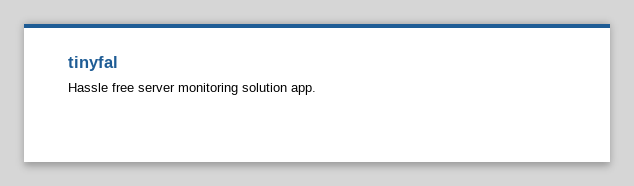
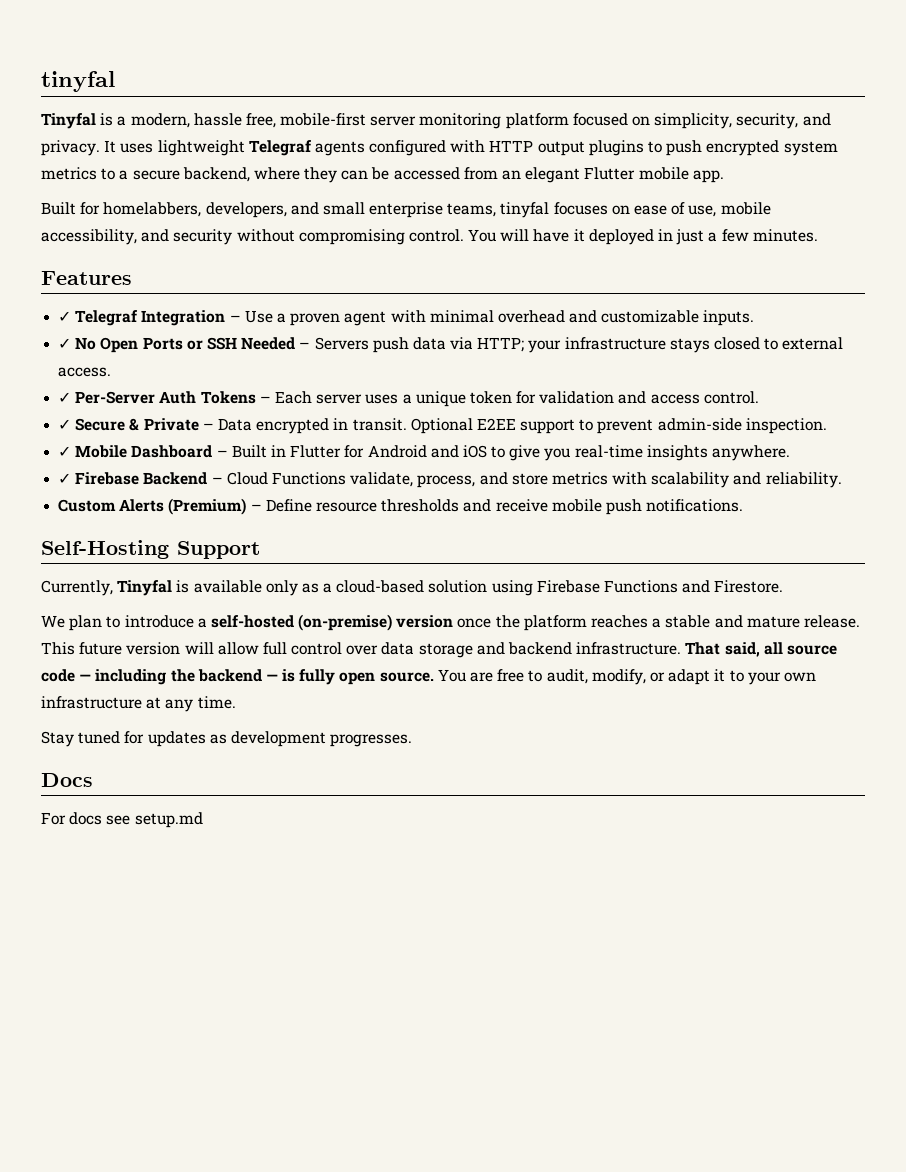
- Hassle free server monitoring solution app.
+ Tinyfal is a modern, hassle free, mobile-first server monitoring platform focused on simplicity, security, and privacy. It uses lightweight Telegraf agents configured with HTTP output plugins to push encrypted system metrics to a secure backend, where they can be accessed from an elegant Flutter mobile app.
+ Built for homelabbers, developers, and small enterprise teams, tinyfal focuses on ease of use, mobile accessibility, and security without compromising control. You will have it deployed in just a few minutes.
+ Features
+ ✓ Telegraf Integration – Use a proven agent with minimal overhead and customizable inputs.
+ ✓ No Open Ports or SSH Needed – Servers push data via HTTP; your infrastructure stays closed to external access.
+ ✓ Per-Server Auth Tokens – Each server uses a unique token for validation and access control.
+ ✓ Secure & Private – Data encrypted in transit. Optional E2EE support to prevent admin-side inspection.
+ ✓ Mobile Dashboard – Built in Flutter for Android and iOS to give you real-time insights anywhere.
+ ✓ Firebase Backend – Cloud Functions validate, process, and store metrics with scalability and reliability.
+ Custom Alerts (Premium) – Define resource thresholds and receive mobile push notifications.
+ Self-Hosting Support
+ Currently, Tinyfal is available only as a cloud-based solution using Firebase Functions and Firestore.
+ We plan to introduce a self-hosted (on-premise) version once the platform reaches a stable and mature release. This future version will allow full control over data storage and backend infrastructure. That said, all source code — including the backend — is fully open source. You are free to audit, modify, or adapt it to your own infrastructure at any time.
+ Stay tuned for updates as development progresses.
+ Docs
+ For docs see setup.md

